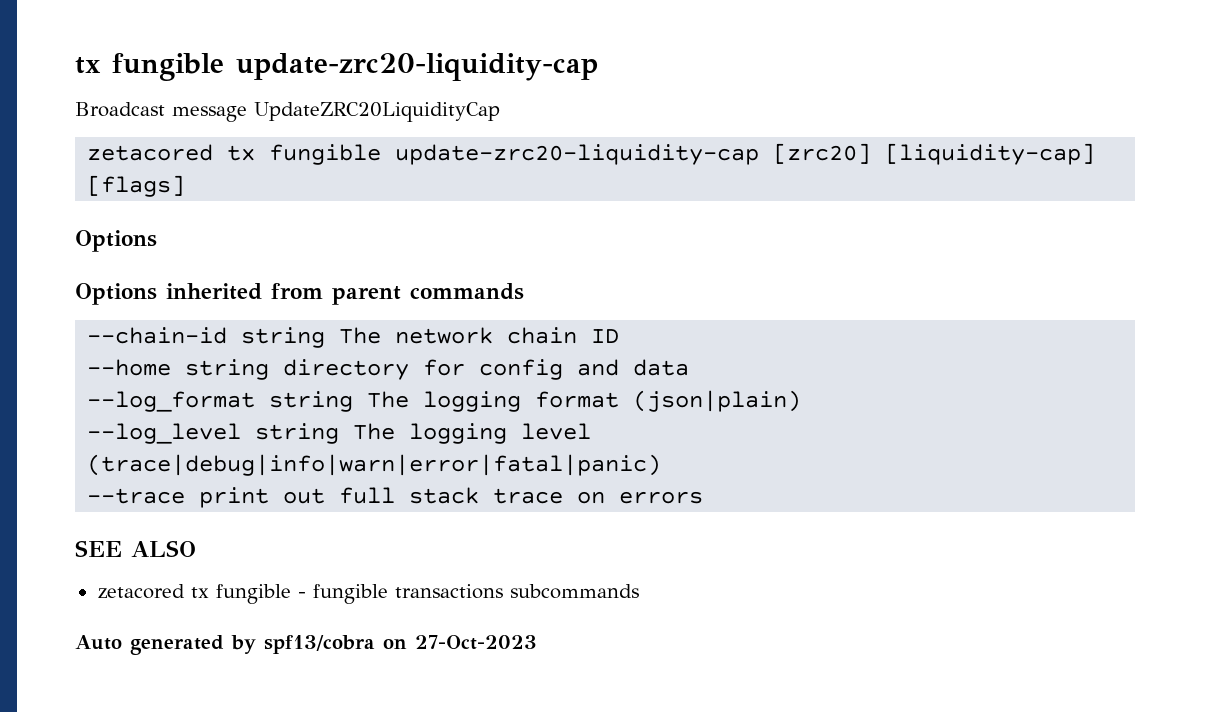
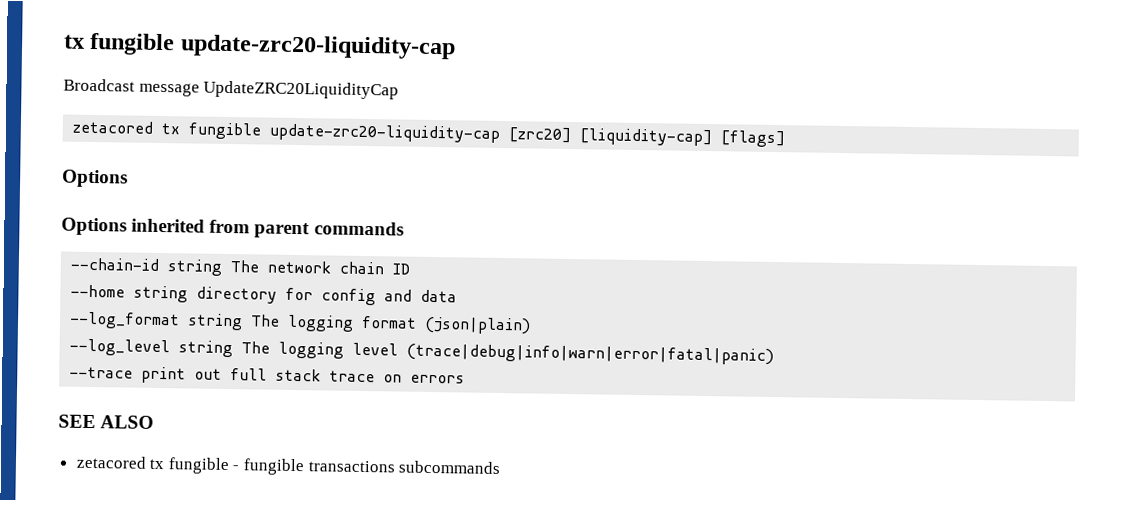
- Auto generated by spf13/cobra on 27-Oct-2023

